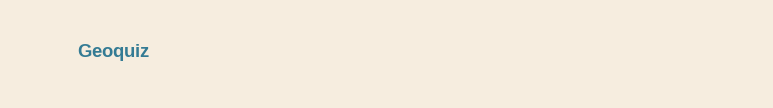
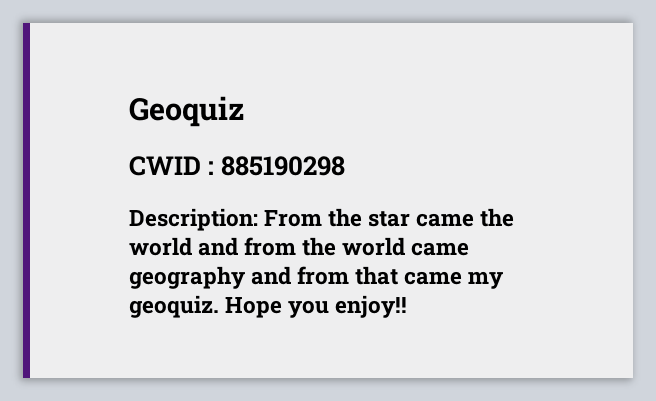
+ CWID : 885190298
+ Description: From the star came the world and from the world came geography and from that came my geoquiz. Hope you enjoy!!

